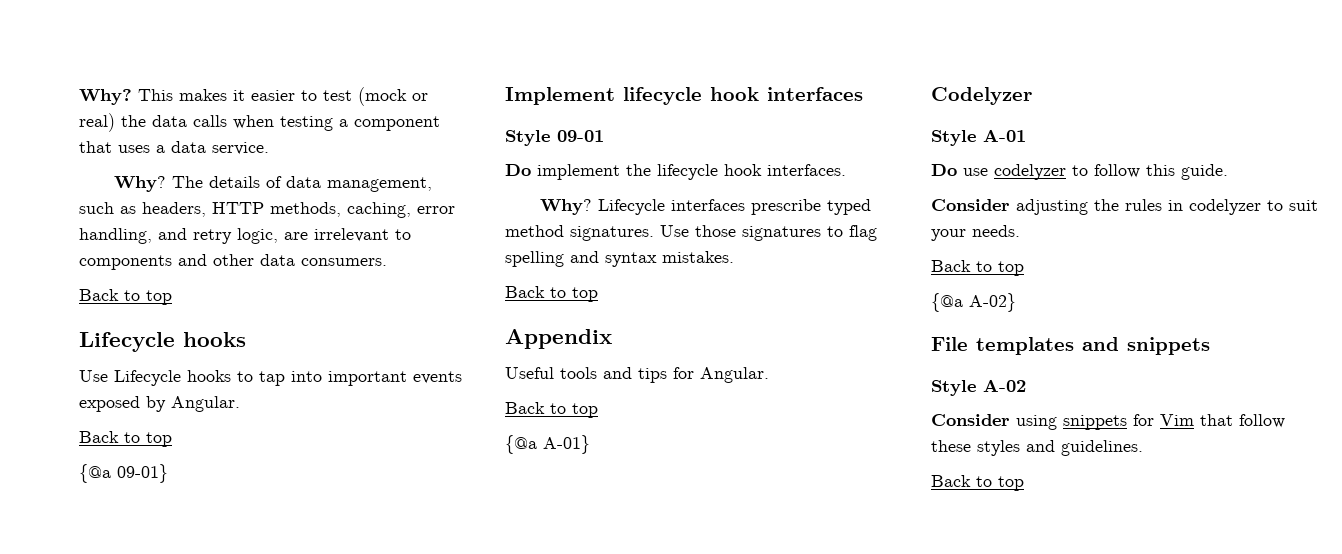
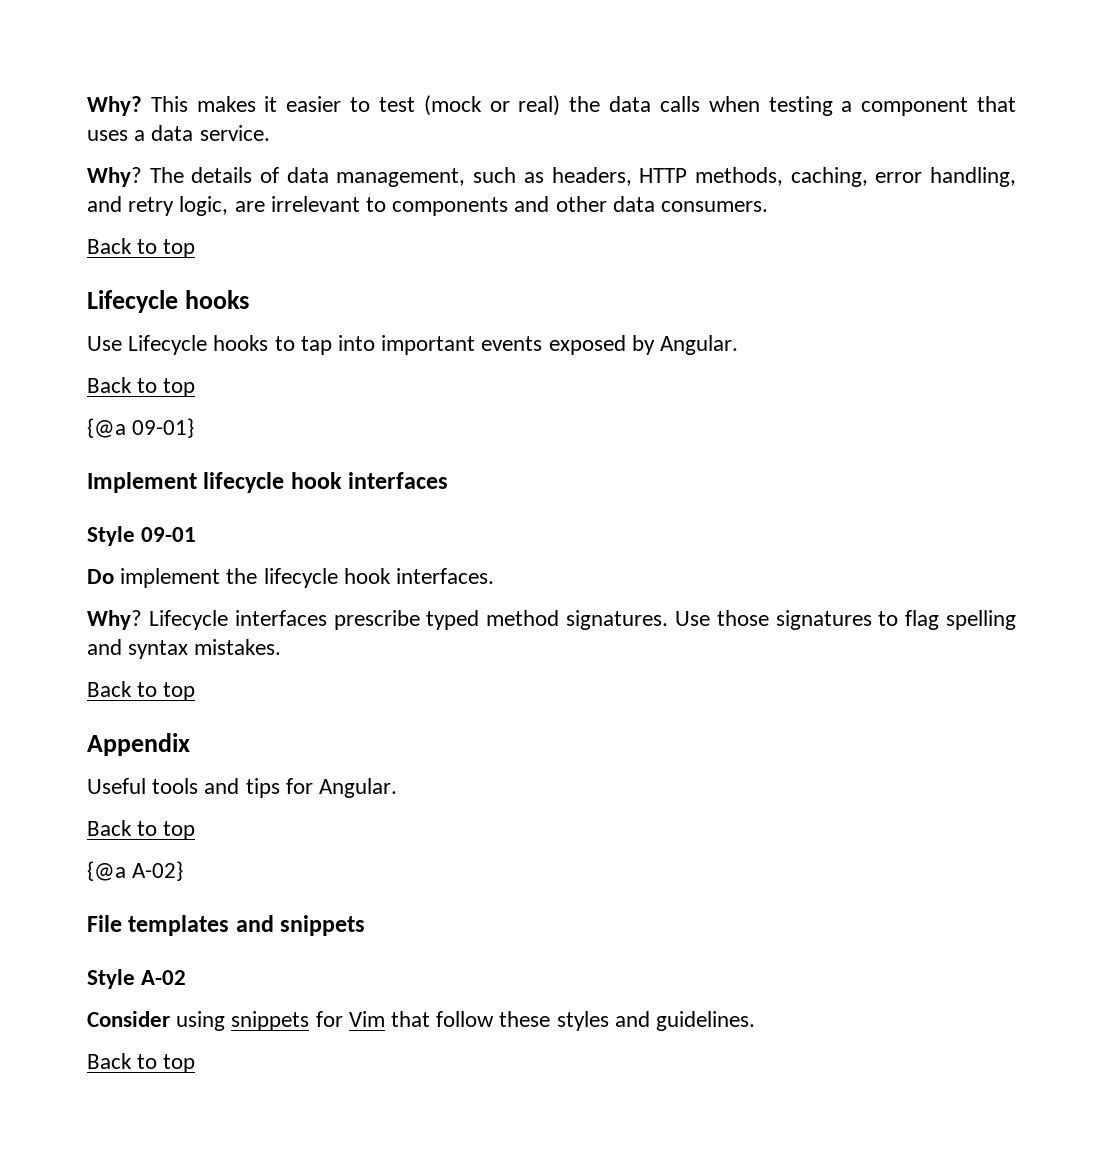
- {@a A-01}
- Codelyzer
- Style A-01
- Do use codelyzer to follow this guide.
- Consider adjusting the rules in codelyzer to suit your needs.
- Back to top

